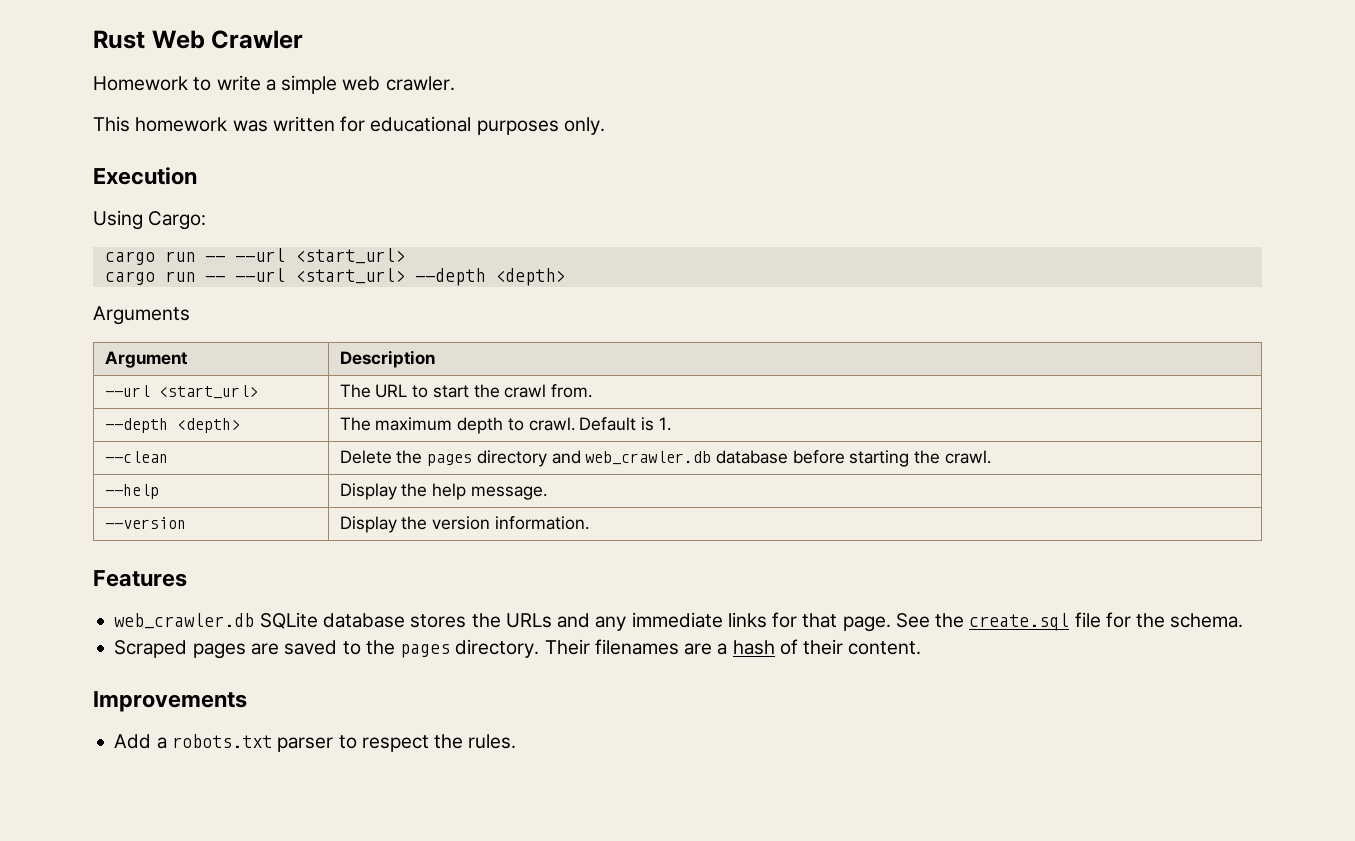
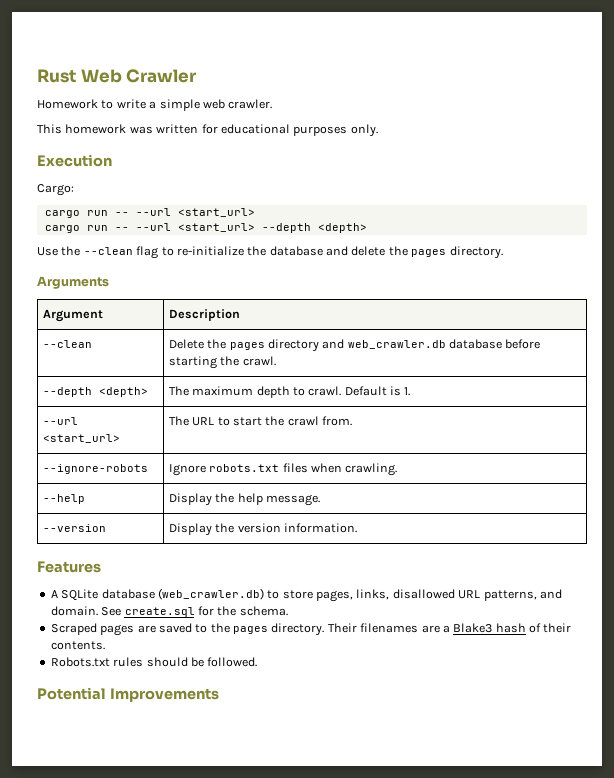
- Using Cargo:
+ Cargo:
+ Use the --clean flag to re-initialize the database and delete the pages directory.
  Arguments
  Argument | Description
- --url <start_url> | The URL to start the crawl from.
- --depth <depth> | The maximum depth to crawl. Default is 1.
+ --depth <depth> | The maximum depth to crawl. Default is 1.
+ --url <start_url> | The URL to start the crawl from.
+ --ignore-robots | Ignore robots.txt files when crawling.
- web_crawler.db SQLite database stores the URLs and any immediate links for that page. See the create.sql file for the schema.
+ A SQLite database (web_crawler.db) to store pages, links, disallowed URL patterns, and domain. See create.sql for the schema.
- Their filenames are a hash of their content.
- Improvements
- Add a robots.txt parser to respect the rules.
+ Their filenames are a Blake3 hash of their contents.
+ Robots.txt rules should be followed.
+ Potential Improvements

